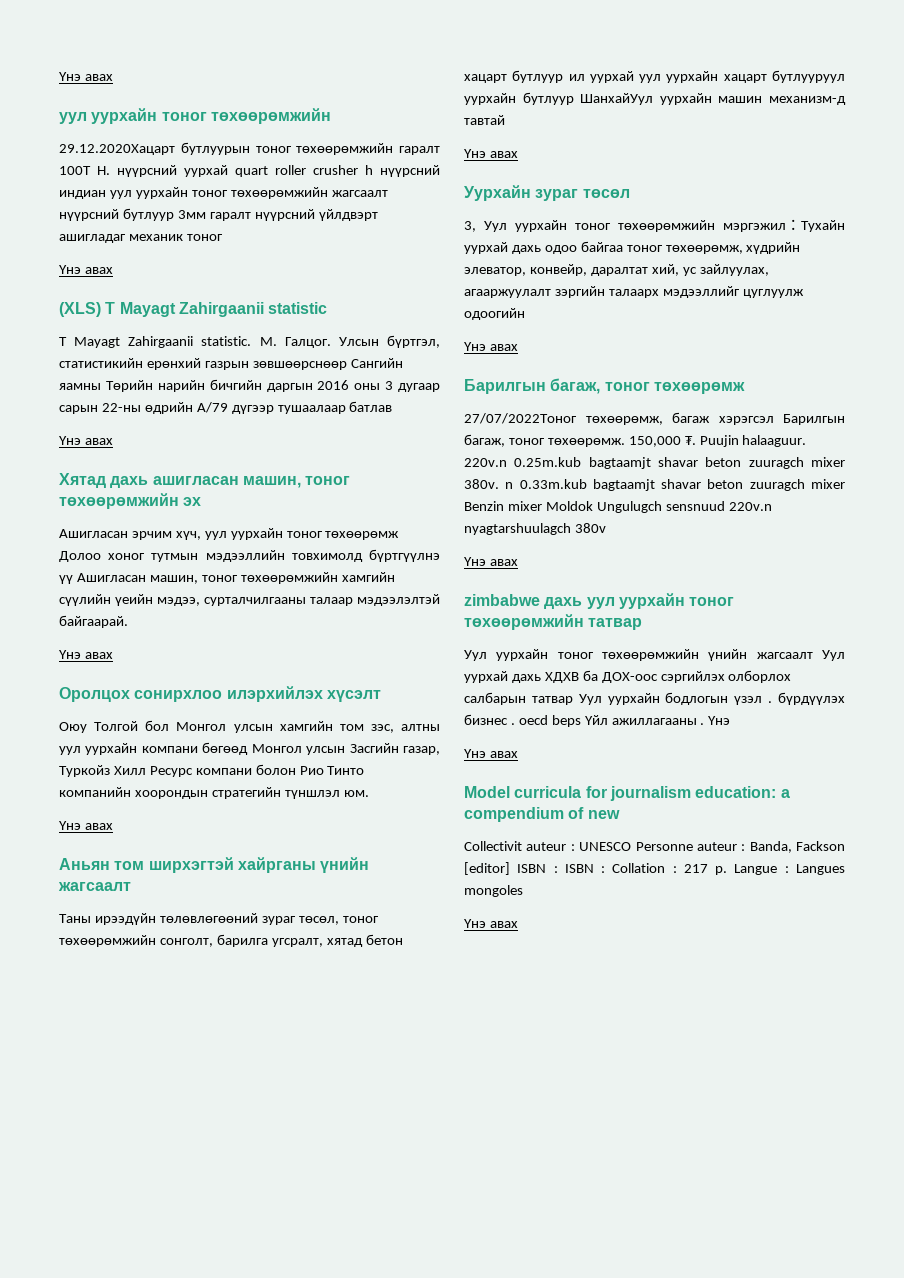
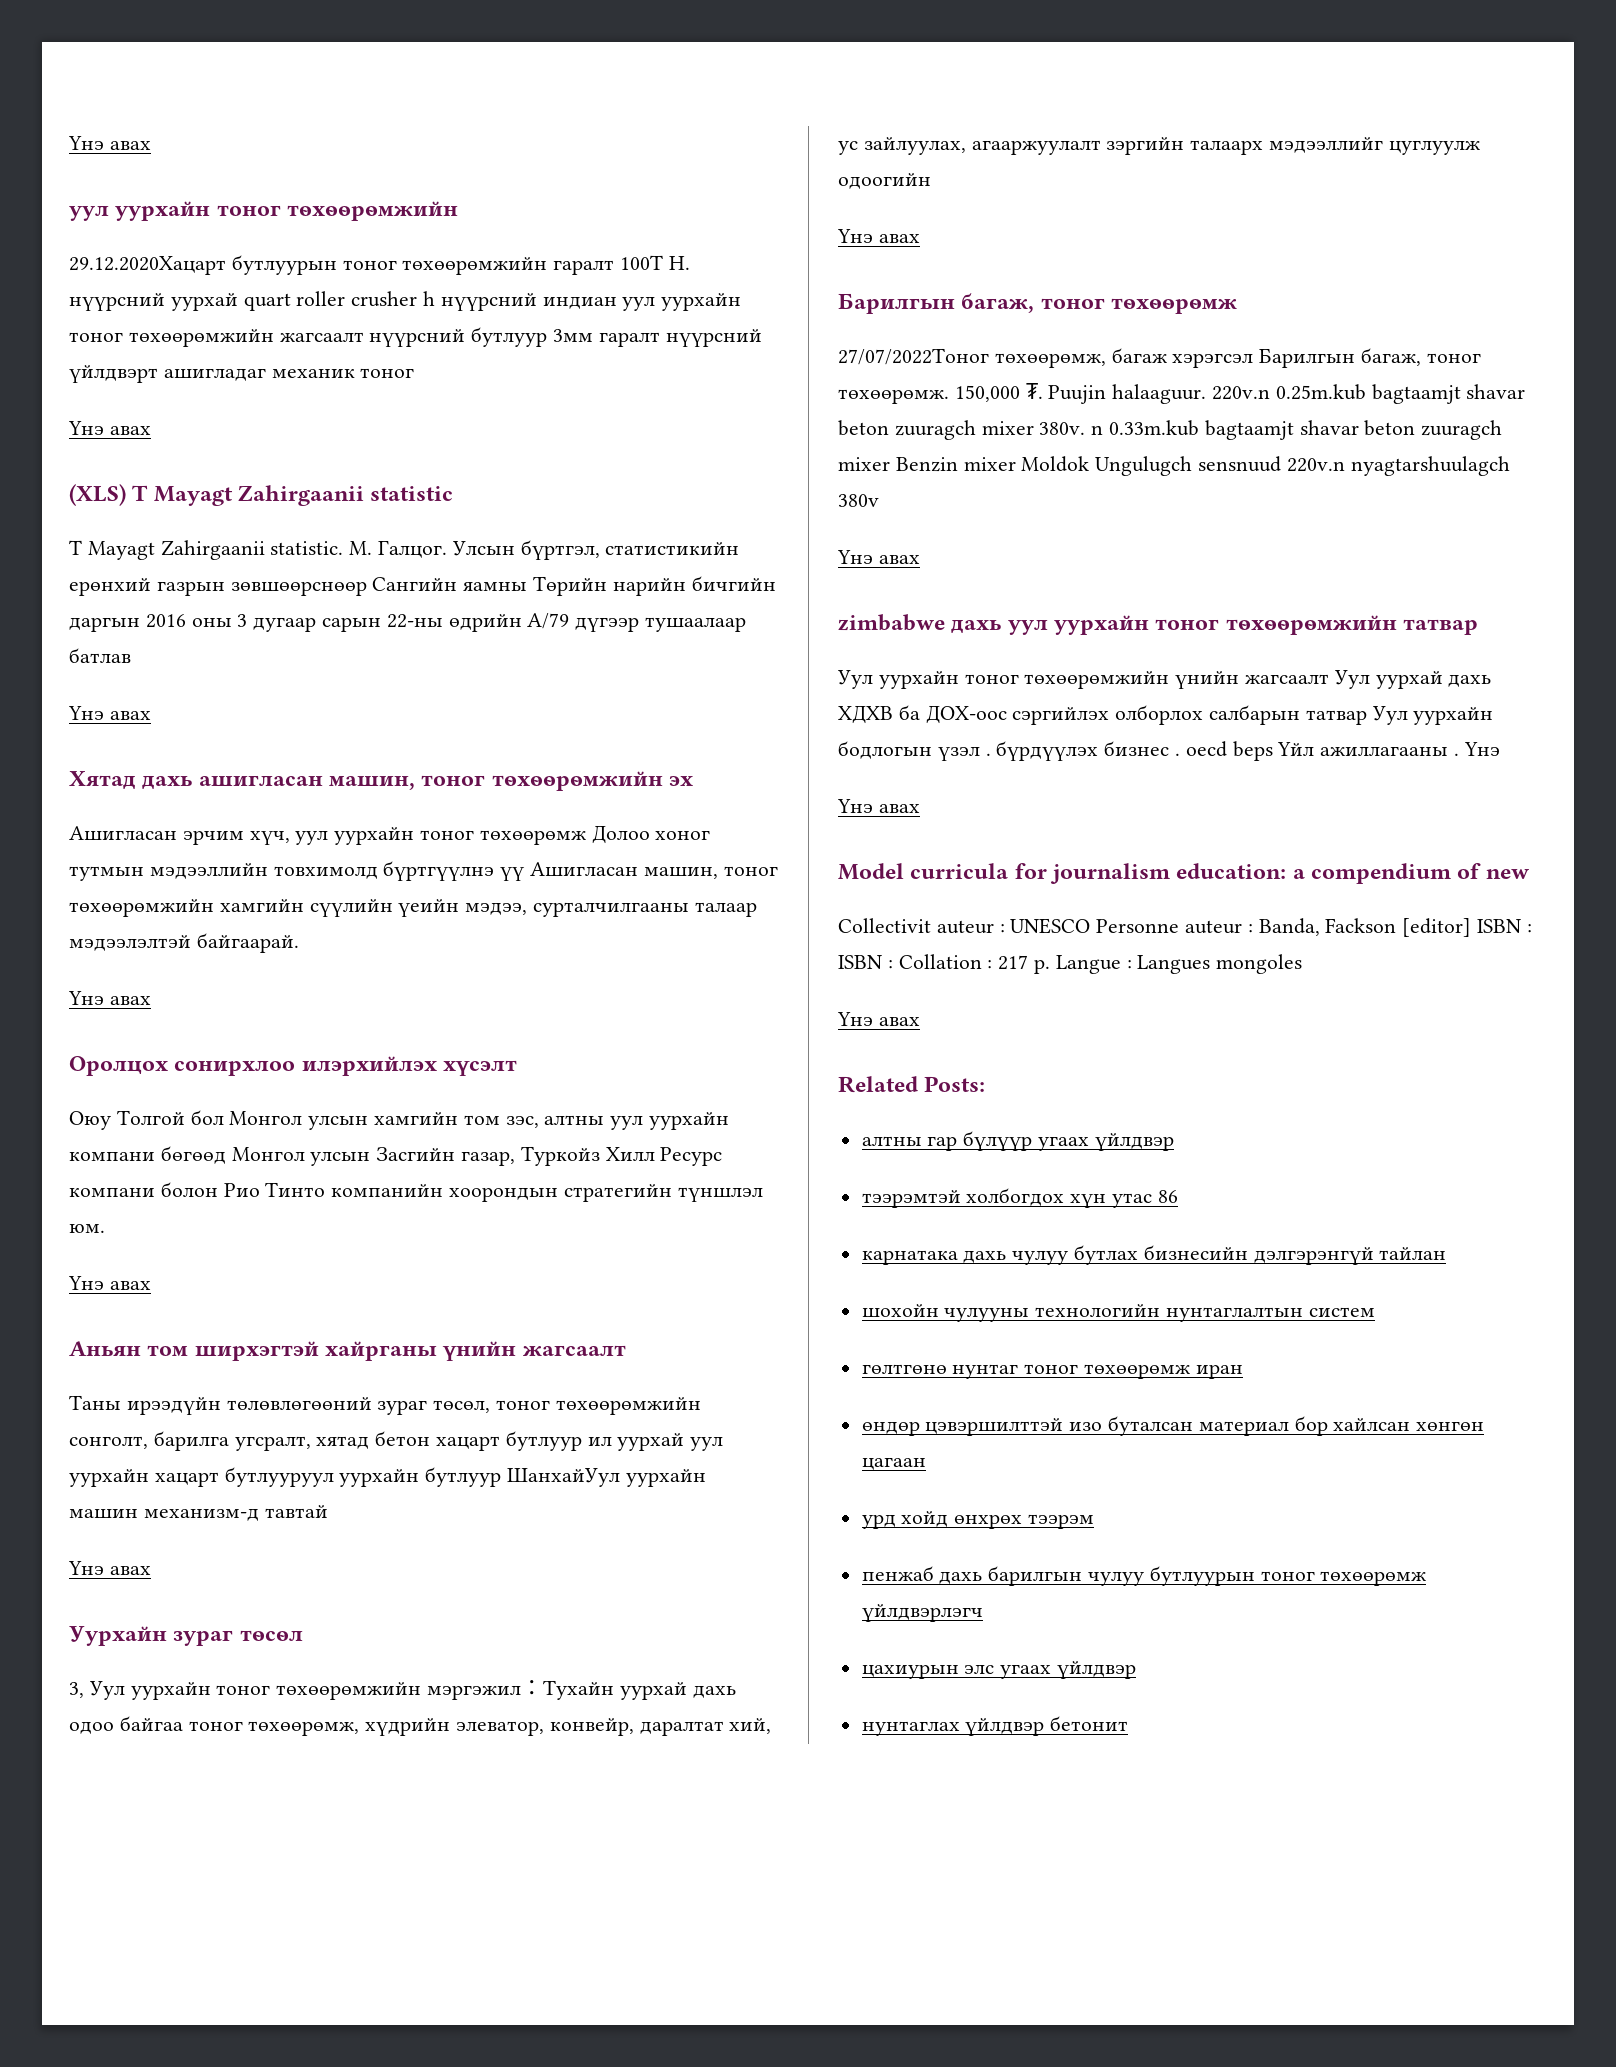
+ Related Posts:
+ алтны гар бүлүүр угаах үйлдвэр
+ тээрэмтэй холбогдох хүн утас 86
+ карнатака дахь чулуу бутлах бизнесийн дэлгэрэнгүй тайлан
+ шохойн чулууны технологийн нунтаглалтын систем
+ гөлтгөнө нунтаг тоног төхөөрөмж иран
+ өндөр цэвэршилттэй изо буталсан материал бор хайлсан хөнгөн цагаан
+ урд хойд өнхрөх тээрэм
+ пенжаб дахь барилгын чулуу бутлуурын тоног төхөөрөмж үйлдвэрлэгч
+ цахиурын элс угаах үйлдвэр
+ нунтаглах үйлдвэр бетонит

